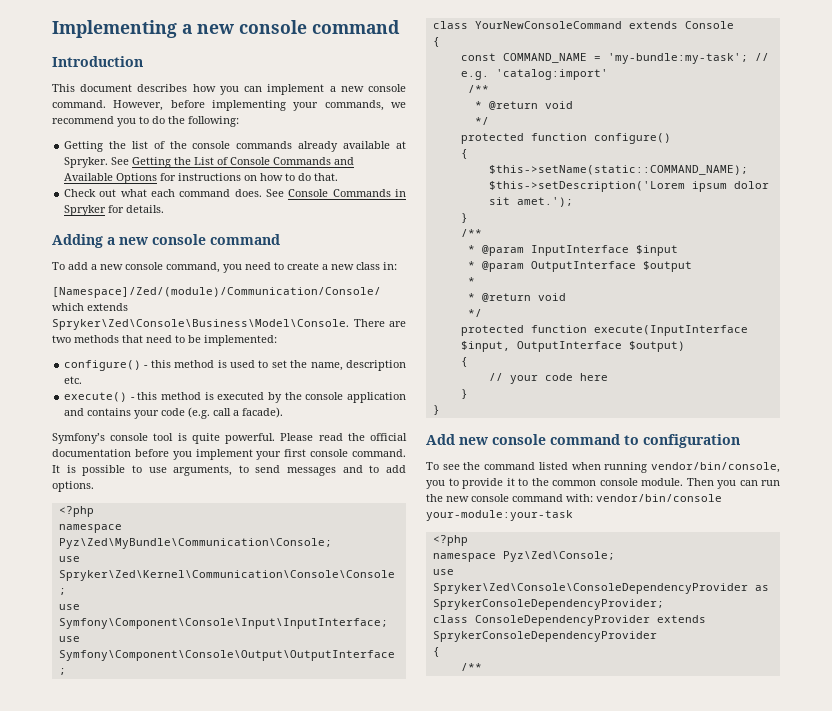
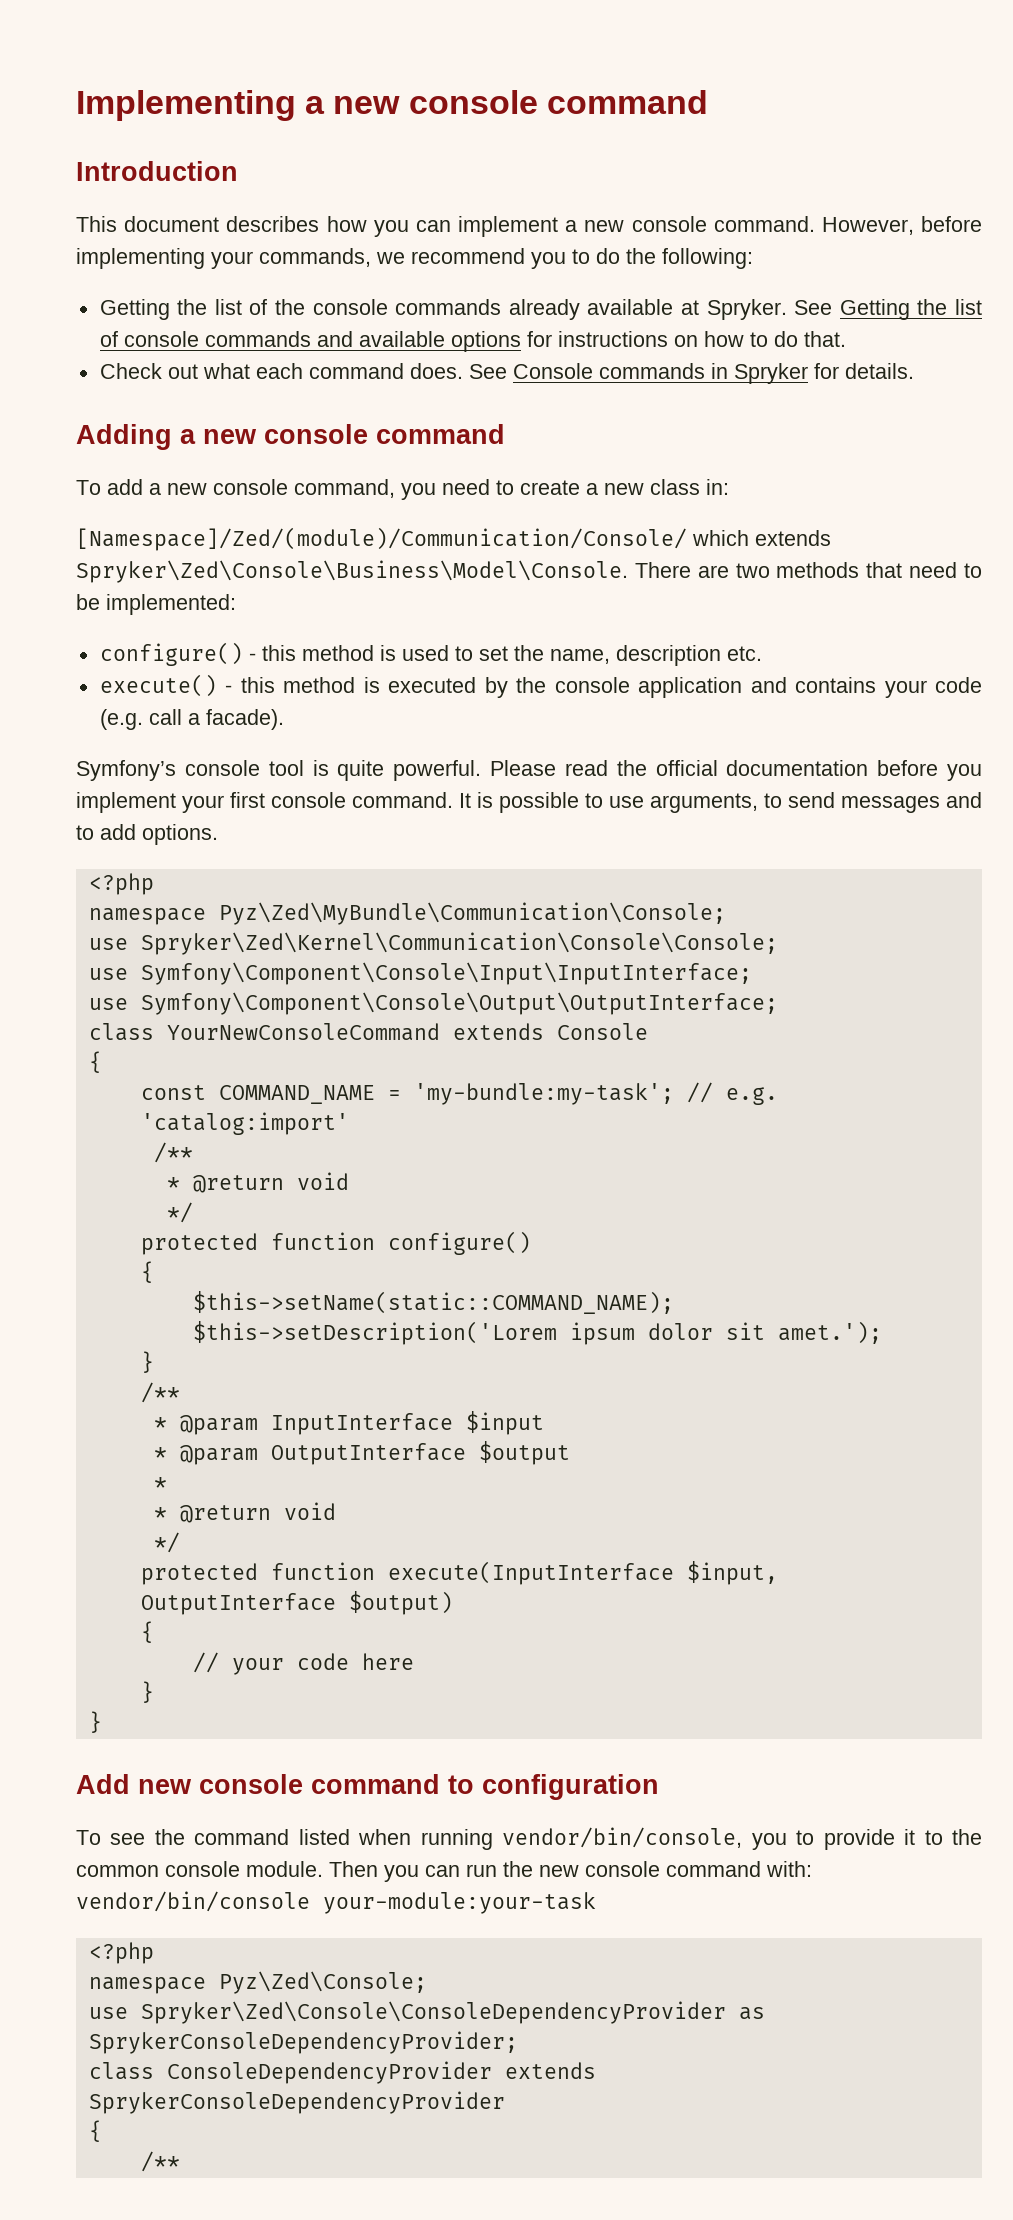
- See Getting the List of Console Commands and Available Options for instructions on how to do that.
+ See Getting the list of console commands and available options for instructions on how to do that.
- See Console Commands in Spryker for details.
+ See Console commands in Spryker for details.

